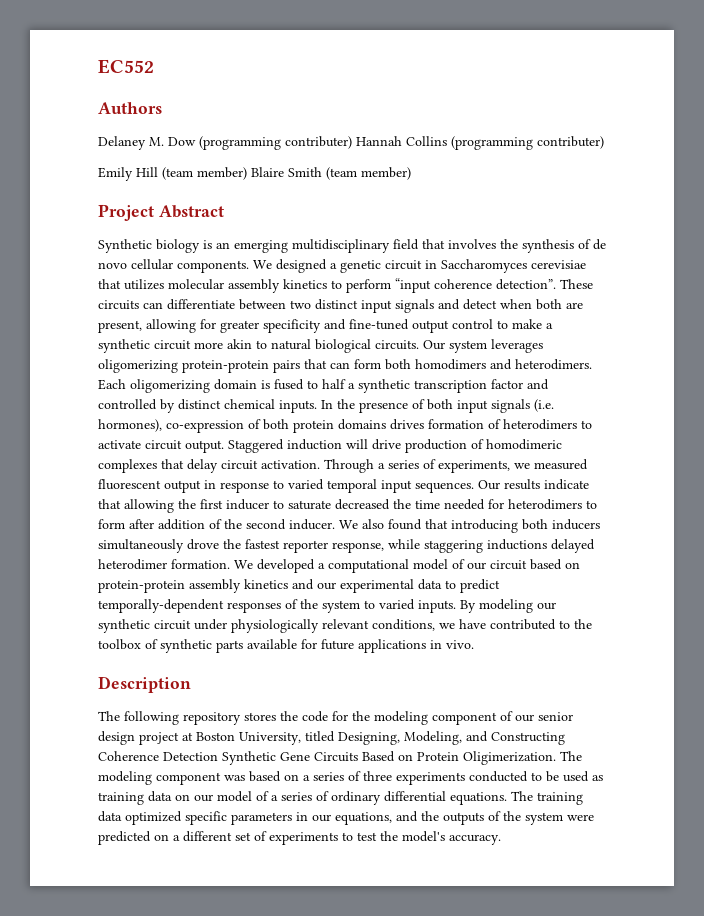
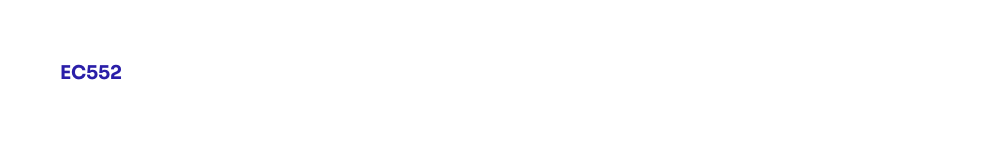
- Authors
- Delaney M. Dow (programming contributer) Hannah Collins (programming contributer)
- Emily Hill (team member) Blaire Smith (team member)
- Project Abstract
- Synthetic biology is an emerging multidisciplinary field that involves the synthesis of de novo cellular components. We designed a genetic circuit in Saccharomyces cerevisiae that utilizes molecular assembly kinetics to perform “input coherence detection”. These circuits can differentiate between two distinct input signals and detect when both are present, allowing for greater specificity and fine-tuned output control to make a synthetic circuit more akin to natural biological circuits. Our system leverages oligomerizing protein-protein pairs that can form both homodimers and heterodimers. Each oligomerizing domain is fused to half a synthetic transcription factor and controlled by distinct chemical inputs. In the presence of both input signals (i.e. hormones), co-expression of both protein domains drives formation of heterodimers to activate circuit output. Staggered induction will drive production of homodimeric complexes that delay circuit activation. Through a series of experiments, we measured fluorescent output in response to varied temporal input sequences. Our results indicate that allowing the first inducer to saturate decreased the time needed for heterodimers to form after addition of the second inducer. We also found that introducing both inducers simultaneously drove the fastest reporter response, while staggering inductions delayed heterodimer formation. We developed a computational model of our circuit based on protein-protein assembly kinetics and our experimental data to predict temporally-dependent responses of the system to varied inputs. By modeling our synthetic circuit under physiologically relevant conditions, we have contributed to the toolbox of synthetic parts available for future applications in vivo.
- Description
- The following repository stores the code for the modeling component of our senior design project at Boston University, titled Designing, Modeling, and Constructing Coherence Detection Synthetic Gene Circuits Based on Protein Oligimerization. The modeling component was based on a series of three experiments conducted to be used as training data on our model of a series of ordinary differential equations. The training data optimized specific parameters in our equations, and the outputs of the system were predicted on a different set of experiments to test the model's accuracy.

